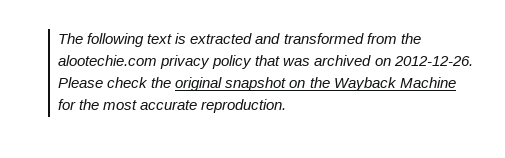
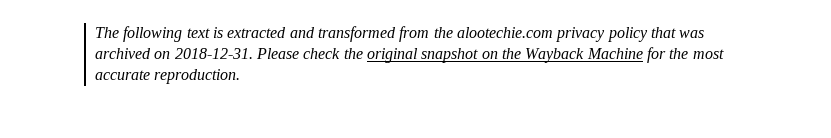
- The following text is extracted and transformed from the alootechie.com privacy policy that was archived on 2012-12-26.
+ The following text is extracted and transformed from the alootechie.com privacy policy that was archived on 2018-12-31.

